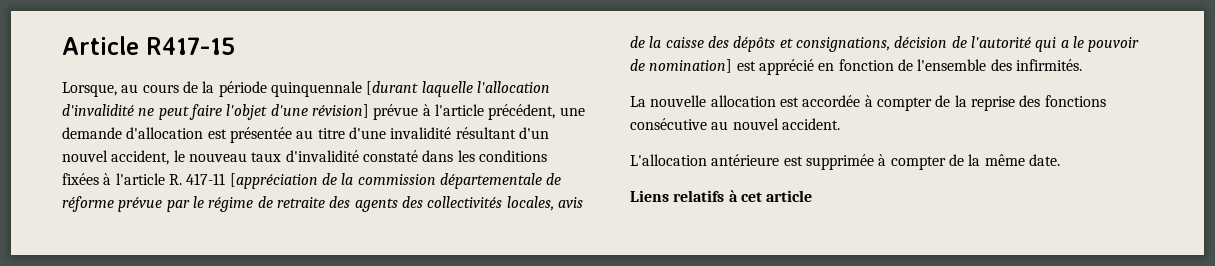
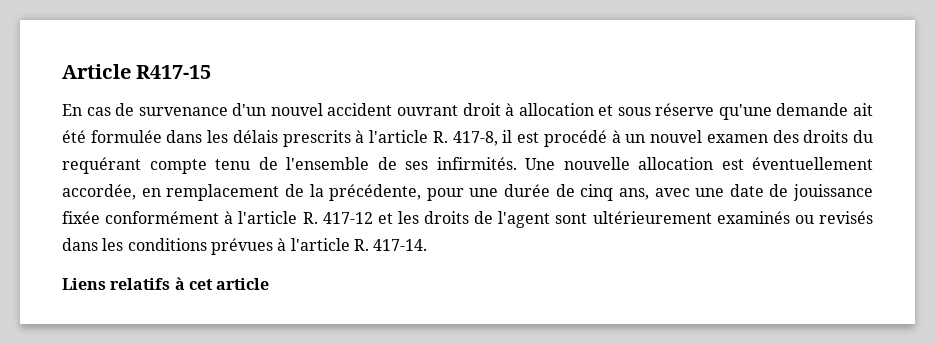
- Lorsque, au cours de la période quinquennale [durant laquelle l'allocation d'invalidité ne peut faire l'objet d'une révision] prévue à l'article précédent, une demande d'allocation est présentée au titre d'une invalidité résultant d'un nouvel accident, le nouveau taux d'invalidité constaté dans les conditions fixées à l'article R. 417-11 [appréciation de la commission départementale de réforme prévue par le régime de retraite des agents des collectivités locales, avis de la caisse des dépôts et consignations, décision de l'autorité qui a le pouvoir de nomination] est apprécié en fonction de l'ensemble des infirmités.
- La nouvelle allocation est accordée à compter de la reprise des fonctions consécutive au nouvel accident.
- L'allocation antérieure est supprimée à compter de la même date.
+ En cas de survenance d'un nouvel accident ouvrant droit à allocation et sous réserve qu'une demande ait été formulée dans les délais prescrits à l'article R. 417-8, il est procédé à un nouvel examen des droits du requérant compte tenu de l'ensemble de ses infirmités. Une nouvelle allocation est éventuellement accordée, en remplacement de la précédente, pour une durée de cinq ans, avec une date de jouissance fixée conformément à l'article R. 417-12 et les droits de l'agent sont ultérieurement examinés ou revisés dans les conditions prévues à l'article R. 417-14.

